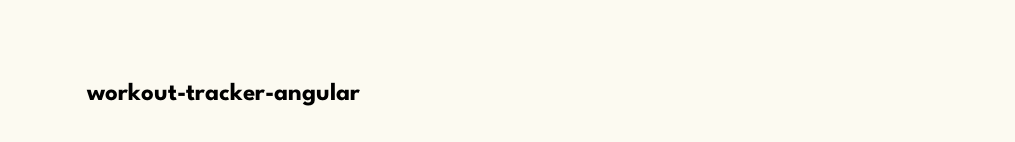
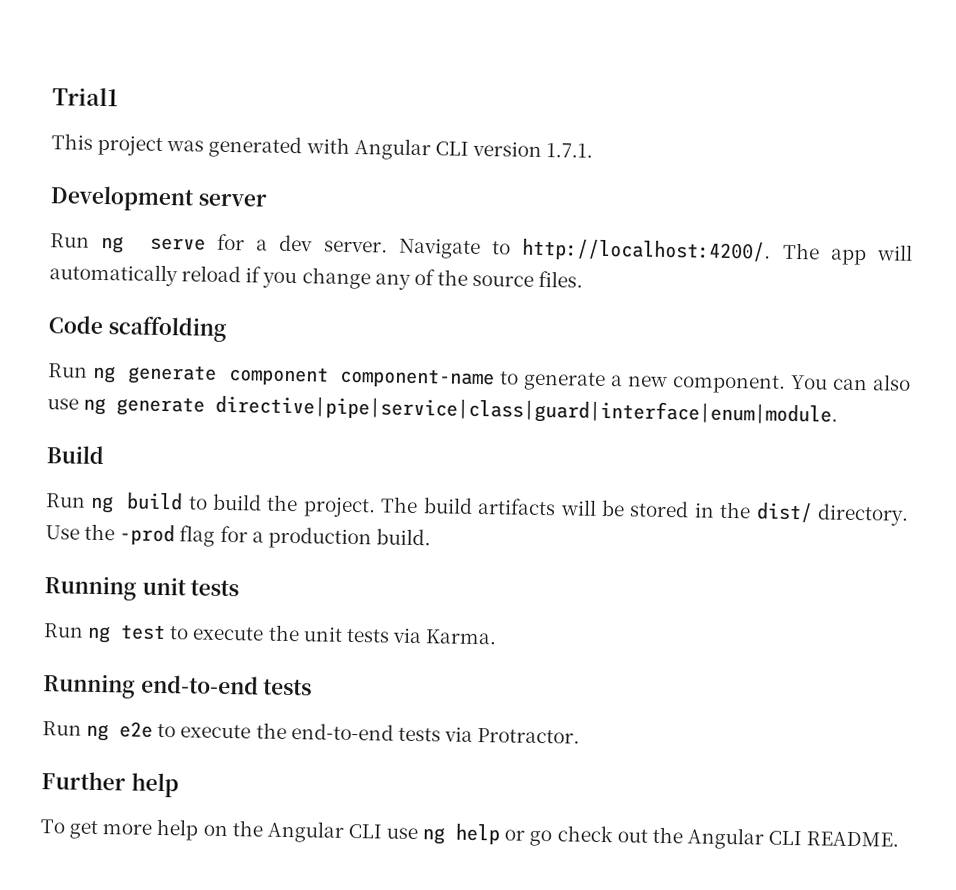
- workout-tracker-angular
+ Trial1
+ This project was generated with Angular CLI version 1.7.1.
+ Development server
+ Run ng serve for a dev server. Navigate to http://localhost:4200/. The app will automatically reload if you change any of the source files.
+ Code scaffolding
+ Run ng generate component component-name to generate a new component. You can also use ng generate directive|pipe|service|class|guard|interface|enum|module.
+ Build
+ Run ng build to build the project. The build artifacts will be stored in the dist/ directory. Use the -prod flag for a production build.
+ Running unit tests
+ Run ng test to execute the unit tests via Karma.
+ Running end-to-end tests
+ Run ng e2e to execute the end-to-end tests via Protractor.
+ Further help
+ To get more help on the Angular CLI use ng help or go check out the Angular CLI README.

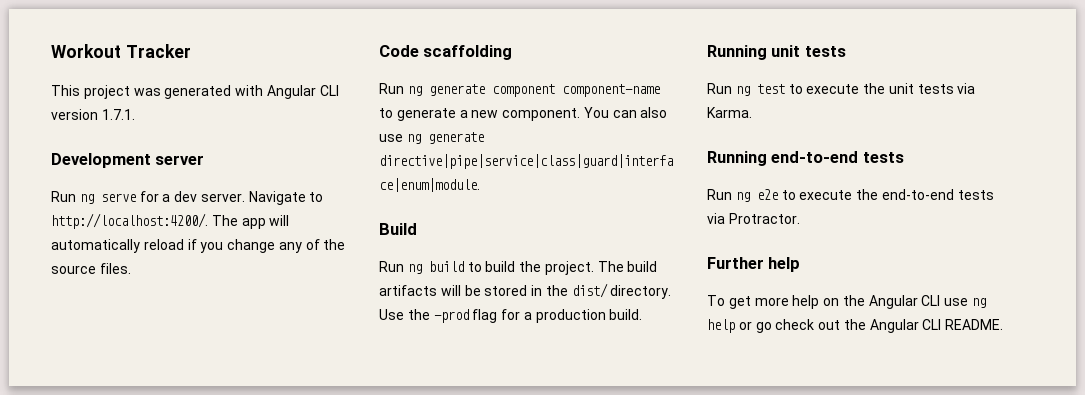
- Trial1
+ Workout Tracker

